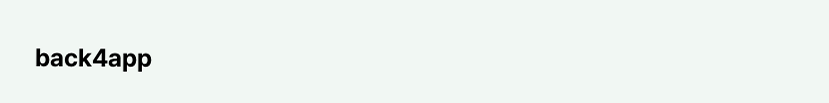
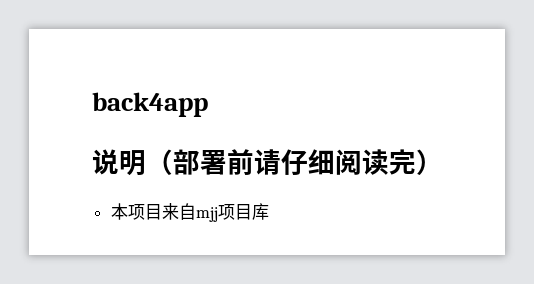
+ 说明（部署前请仔细阅读完）
+ 本项目来自mjj项目库

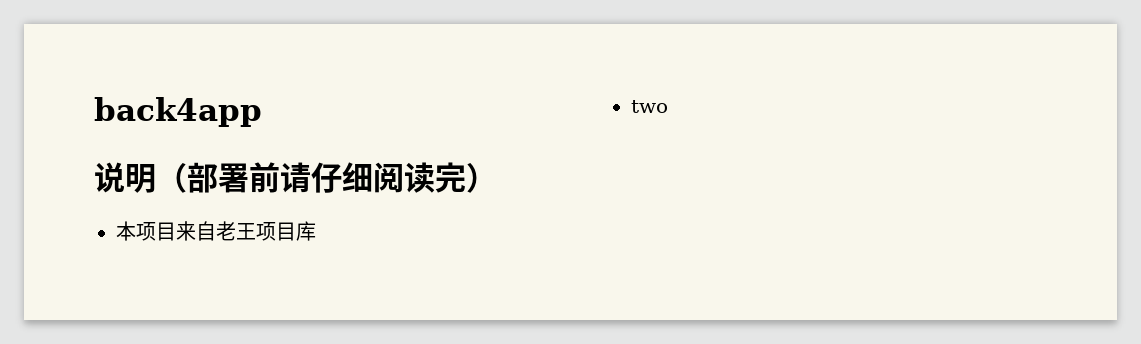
- 本项目来自mjj项目库
+ 本项目来自老王项目库
+ two

